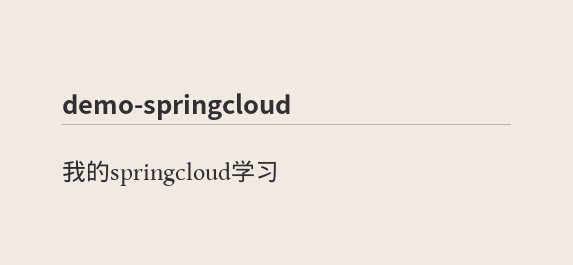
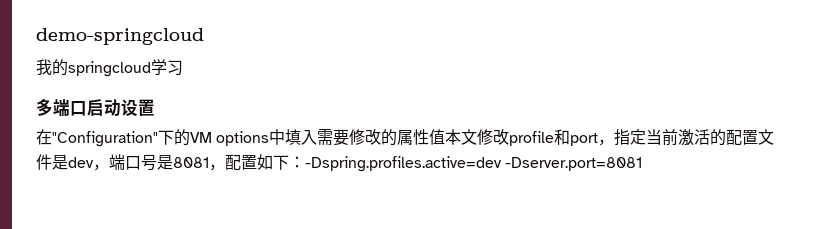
+ 多端口启动设置
+ 在"Configuration"下的VM options中填入需要修改的属性值本文修改profile和port，指定当前激活的配置文件是dev，端口号是8081，配置如下：-Dspring.profiles.active=dev -Dserver.port=8081

